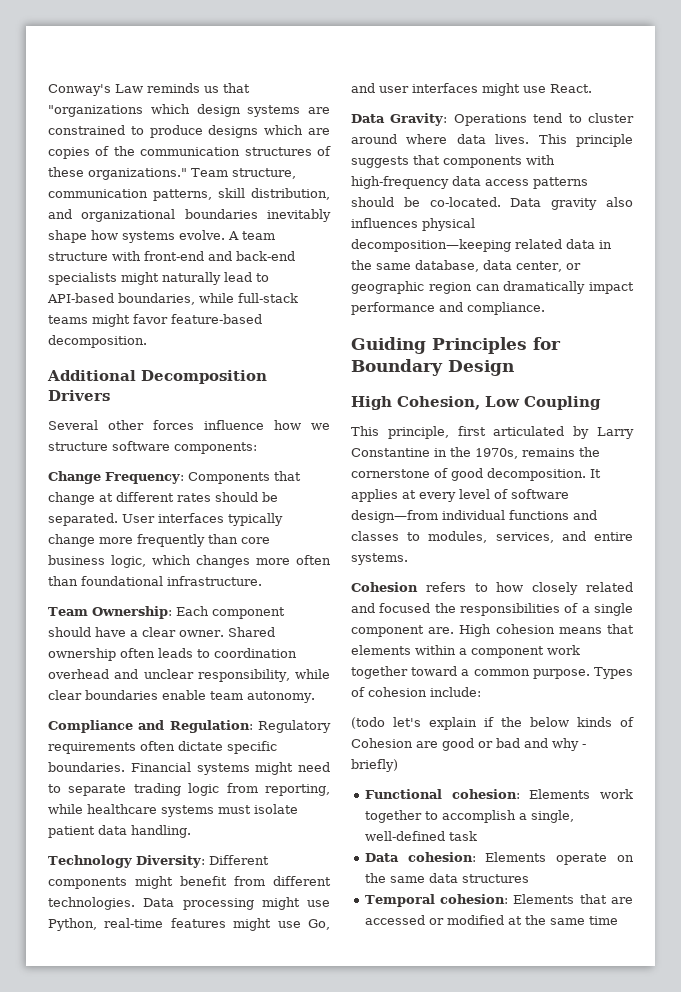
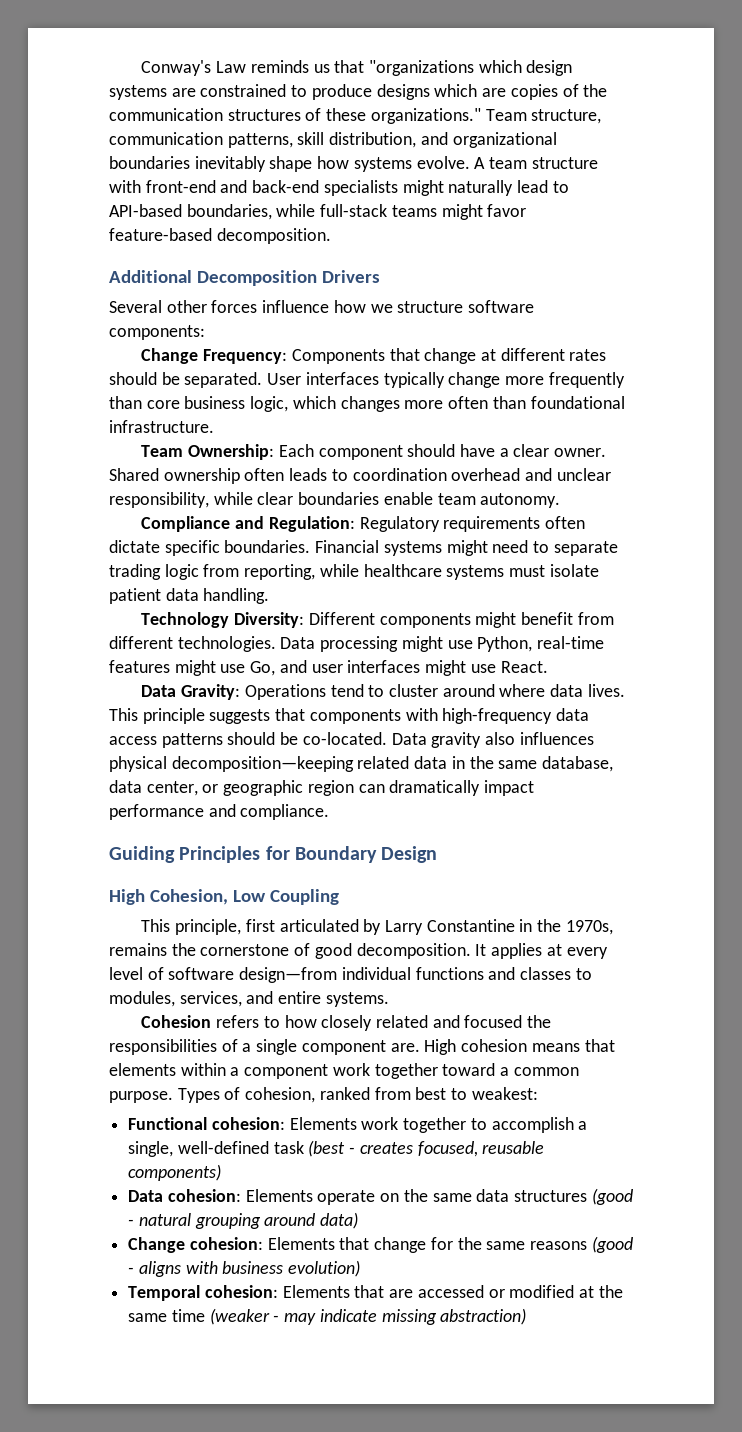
- Types of cohesion include:
- (todo let's explain if the below kinds of Cohesion are good or bad and why - briefly)
+ Types of cohesion, ranked from best to weakest:
- Functional cohesion: Elements work together to accomplish a single, well-defined task
+ Functional cohesion: Elements work together to accomplish a single, well-defined task (best - creates focused, reusable components)
- Data cohesion: Elements operate on the same data structures
+ Data cohesion: Elements operate on the same data structures (good - natural grouping around data)
+ Change cohesion: Elements that change for the same reasons (good - aligns with business evolution)
- Temporal cohesion: Elements that are accessed or modified at the same time
+ Temporal cohesion: Elements that are accessed or modified at the same time (weaker - may indicate missing abstraction)

